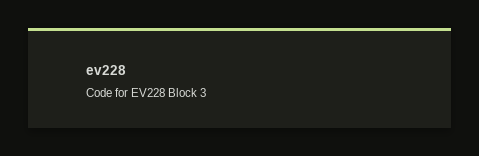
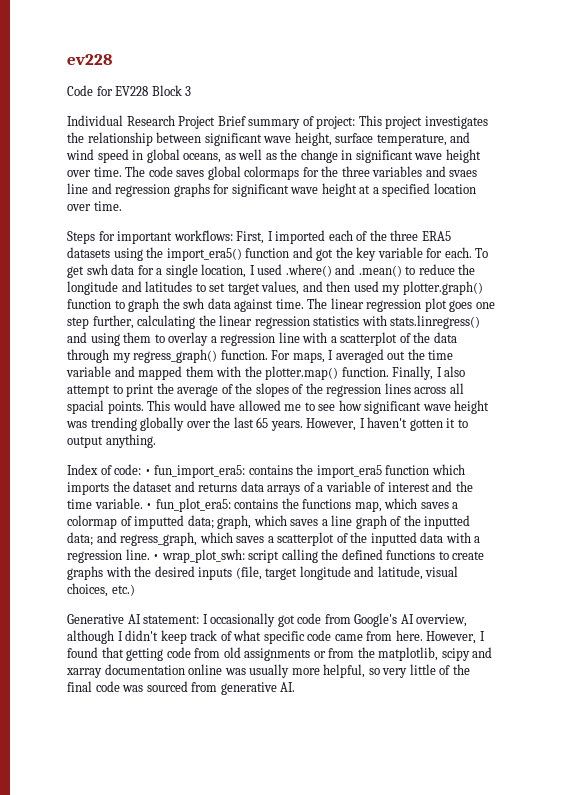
+ Individual Research Project Brief summary of project: This project investigates the relationship between significant wave height, surface temperature, and wind speed in global oceans, as well as the change in significant wave height over time. The code saves global colormaps for the three variables and svaes line and regression graphs for significant wave height at a specified location over time.
+ Steps for important workflows: First, I imported each of the three ERA5 datasets using the import_era5() function and got the key variable for each. To get swh data for a single location, I used .where() and .mean() to reduce the longitude and latitudes to set target values, and then used my plotter.graph() function to graph the swh data against time. The linear regression plot goes one step further, calculating the linear regression statistics with stats.linregress() and using them to overlay a regression line with a scatterplot of the data through my regress_graph() function. For maps, I averaged out the time variable and mapped them with the plotter.map() function. Finally, I also attempt to print the average of the slopes of the regression lines across all spacial points. This would have allowed me to see how significant wave height was trending globally over the last 65 years. However, I haven't gotten it to output anything.
+ Index of code: • fun_import_era5: contains the import_era5 function which imports the dataset and returns data arrays of a variable of interest and the time variable. • fun_plot_era5: contains the functions map, which saves a colormap of imputted data; graph, which saves a line graph of the inputted data; and regress_graph, which saves a scatterplot of the inputted data with a regression line. • wrap_plot_swh: script calling the defined functions to create graphs with the desired inputs (file, target longitude and latitude, visual choices, etc.)
+ Generative AI statement: I occasionally got code from Google's AI overview, although I didn't keep track of what specific code came from here. However, I found that getting code from old assignments or from the matplotlib, scipy and xarray documentation online was usually more helpful, so very little of the final code was sourced from generative AI.

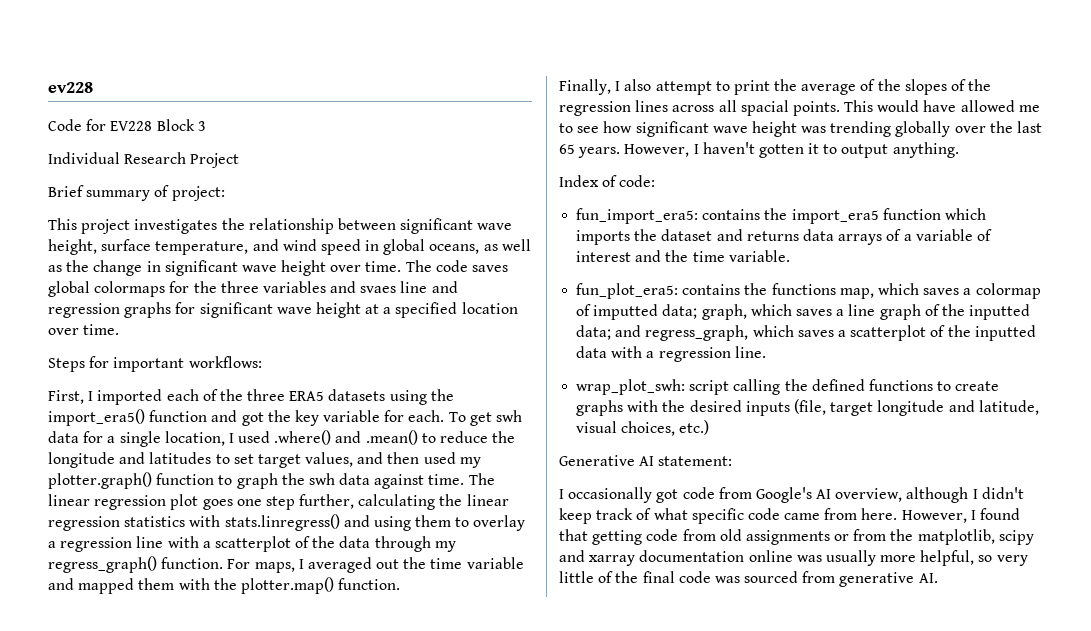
- Individual Research Project Brief summary of project: This project investigates the relationship between significant wave height, surface temperature, and wind speed in global oceans, as well as the change in significant wave height over time.
+ Individual Research Project
+ Brief summary of project:
+ This project investigates the relationship between significant wave height, surface temperature, and wind speed in global oceans, as well as the change in significant wave height over time.
- Steps for important workflows: First, I imported each of the three ERA5 datasets using the import_era5() function and got the key variable for each.
+ Steps for important workflows:
+ First, I imported each of the three ERA5 datasets using the import_era5() function and got the key variable for each.
- For maps, I averaged out the time variable and mapped them with the plotter.map() function. Finally, I also attempt to print the average of the slopes of the regression lines across all spacial points.
+ For maps, I averaged out the time variable and mapped them with the plotter.map() function.
+ Finally, I also attempt to print the average of the slopes of the regression lines across all spacial points.
- Index of code: • fun_import_era5:
+ Index of code:
+ fun_import_era5:
- contains the import_era5 function which imports the dataset and returns data arrays of a variable of interest and the time variable. • fun_plot_era5:
+ contains the import_era5 function which imports the dataset and returns data arrays of a variable of interest and the time variable.
+ fun_plot_era5:
- and regress_graph, which saves a scatterplot of the inputted data with a regression line. • wrap_plot_swh:
+ and regress_graph, which saves a scatterplot of the inputted data with a regression line.
+ wrap_plot_swh:
- Generative AI statement: I occasionally got code from Google's AI overview, although I didn't keep track of what specific code came from here.
+ Generative AI statement:
+ I occasionally got code from Google's AI overview, although I didn't keep track of what specific code came from here.

